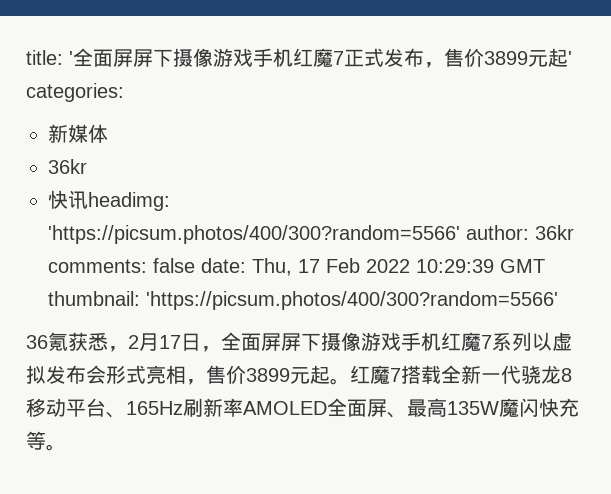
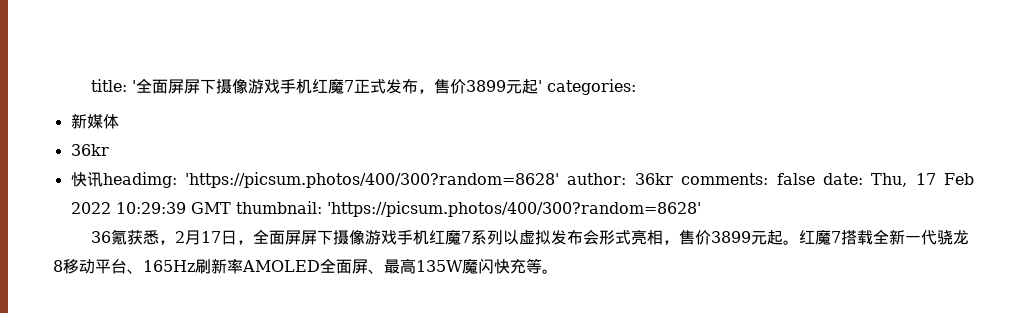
- 快讯headimg: 'https://picsum.photos/400/300?random=5566' author: 36kr comments: false date: Thu, 17 Feb 2022 10:29:39 GMT thumbnail: 'https://picsum.photos/400/300?random=5566'
+ 快讯headimg: 'https://picsum.photos/400/300?random=8628' author: 36kr comments: false date: Thu, 17 Feb 2022 10:29:39 GMT thumbnail: 'https://picsum.photos/400/300?random=8628'

